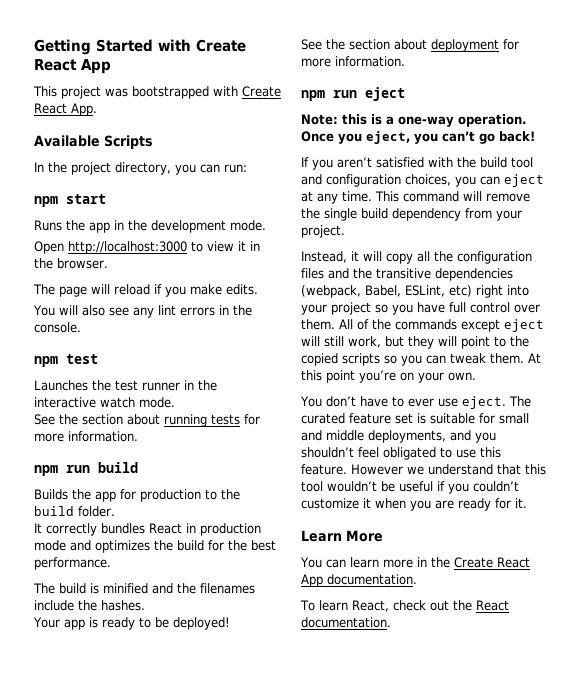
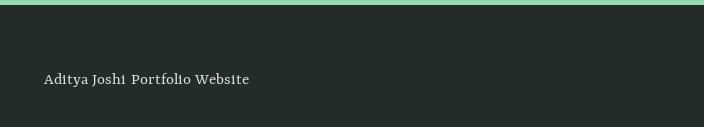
- Getting Started with Create React App
- This project was bootstrapped with Create React App.
- Available Scripts
- In the project directory, you can run:
- npm start
- Runs the app in the development mode.
- Open http://localhost:3000 to view it in the browser.
- The page will reload if you make edits.
- You will also see any lint errors in the console.
- npm test
- Launches the test runner in the interactive watch mode.
- See the section about running tests for more information.
- npm run build
- Builds the app for production to the build folder.
- It correctly bundles React in production mode and optimizes the build for the best performance.
- The build is minified and the filenames include the hashes.
- Your app is ready to be deployed!
- See the section about deployment for more information.
- npm run eject
- Note: this is a one-way operation. Once you eject, you can’t go back!
- If you aren’t satisfied with the build tool and configuration choices, you can eject at any time. This command will remove the single build dependency from your project.
- Instead, it will copy all the configuration files and the transitive dependencies (webpack, Babel, ESLint, etc) right into your project so you have full control over them. All of the commands except eject will still work, but they will point to the copied scripts so you can tweak them. At this point you’re on your own.
- You don’t have to ever use eject. The curated feature set is suitable for small and middle deployments, and you shouldn’t feel obligated to use this feature. However we understand that this tool wouldn’t be useful if you couldn’t customize it when you are ready for it.
- Learn More
- You can learn more in the Create React App documentation.
- To learn React, check out the React documentation.
+ Aditya Joshi Portfolio Website

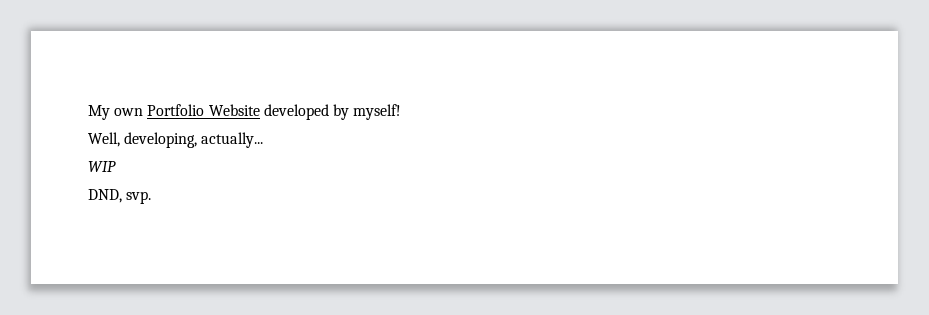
- Aditya Joshi Portfolio Website
+ My own Portfolio Website developed by myself!
+ Well, developing, actually...
+ WIP
+ DND, svp.

